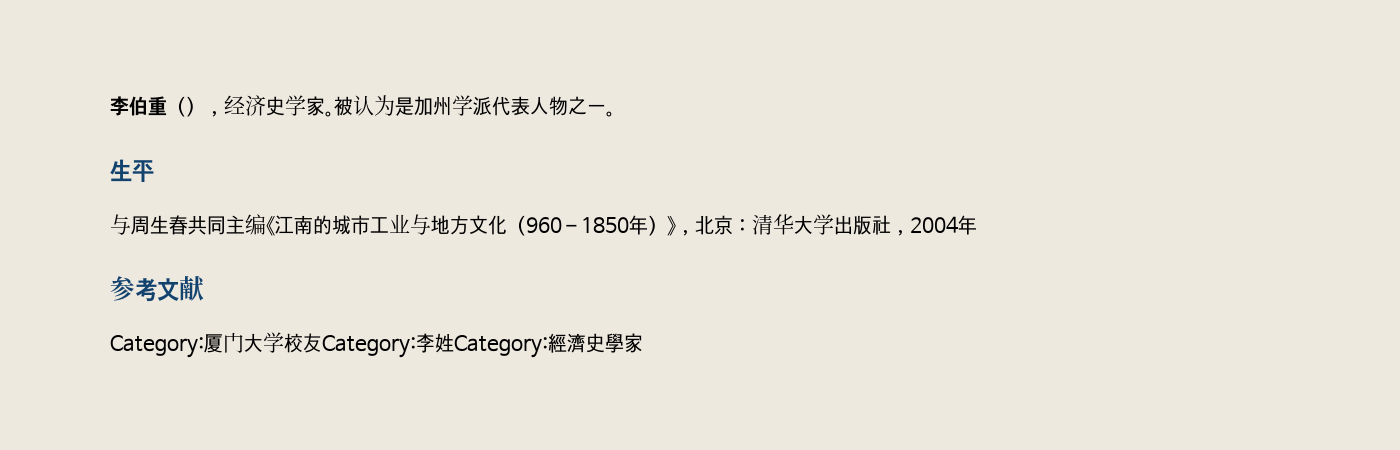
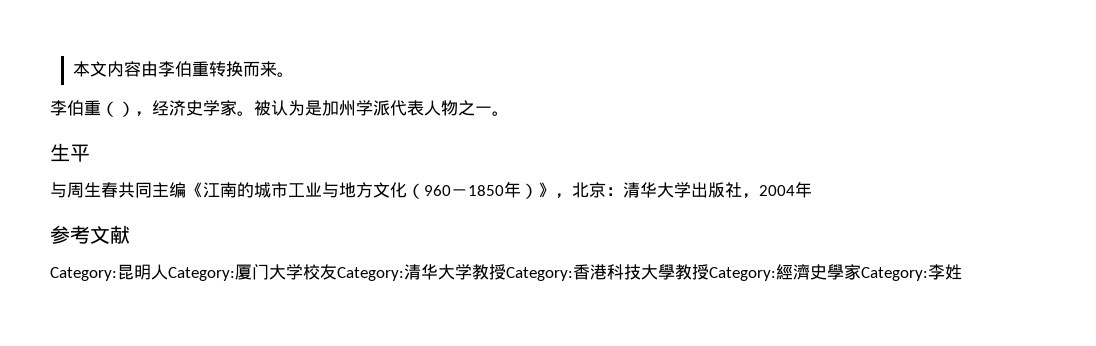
+ 本文内容由李伯重转换而来。
- Category:厦门大学校友Category:李姓Category:經濟史學家
+ Category:昆明人Category:厦门大学校友Category:清华大学教授Category:香港科技大學教授Category:經濟史學家Category:李姓

